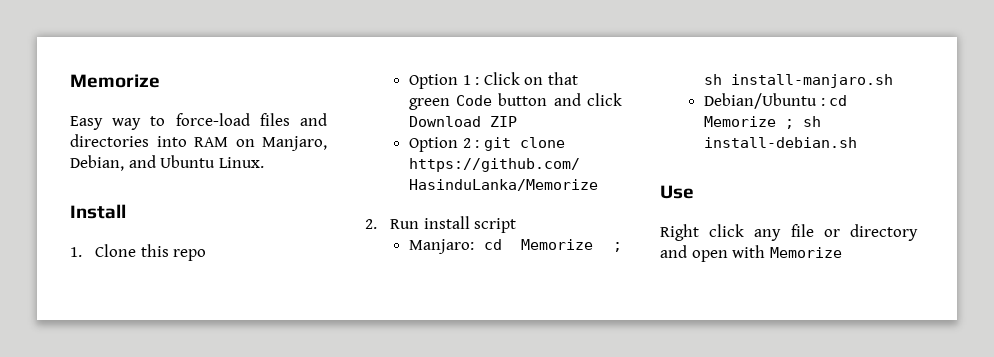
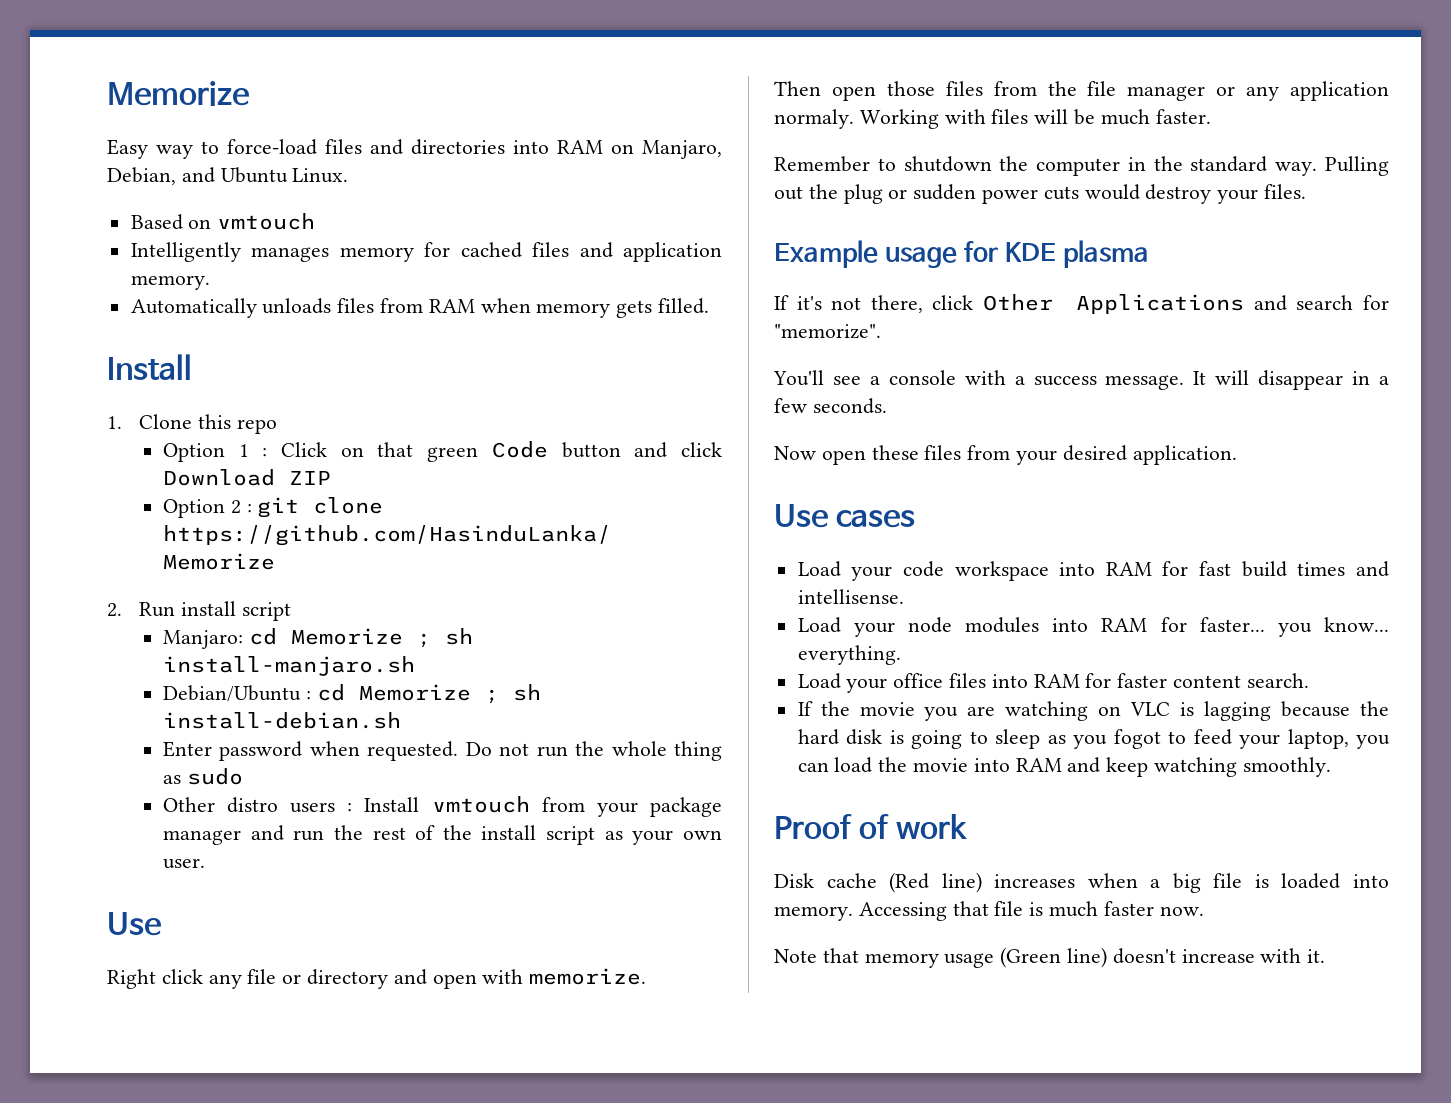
+ Based on vmtouch
+ Intelligently manages memory for cached files and application memory.
+ Automatically unloads files from RAM when memory gets filled.
+ Enter password when requested. Do not run the whole thing as sudo
+ Other distro users : Install vmtouch from your package manager and run the rest of the install script as your own user.
- Right click any file or directory and open with Memorize
+ Right click any file or directory and open with memorize.
+ Then open those files from the file manager or any application normaly. Working with files will be much faster.
+ Remember to shutdown the computer in the standard way. Pulling out the plug or sudden power cuts would destroy your files.
+ Example usage for KDE plasma
+ If it's not there, click Other Applications and search for "memorize".
+ You'll see a console with a success message. It will disappear in a few seconds.
+ Now open these files from your desired application.
+ Use cases
+ Load your code workspace into RAM for fast build times and intellisense.
+ Load your node modules into RAM for faster... you know... everything.
+ Load your office files into RAM for faster content search.
+ If the movie you are watching on VLC is lagging because the hard disk is going to sleep as you fogot to feed your laptop, you can load the movie into RAM and keep watching smoothly.
+ Proof of work
+ Disk cache (Red line) increases when a big file is loaded into memory. Accessing that file is much faster now.
+ Note that memory usage (Green line) doesn't increase with it.

